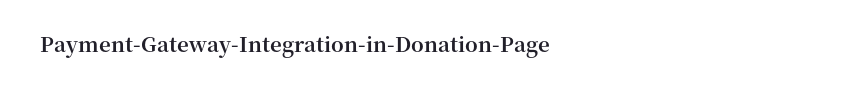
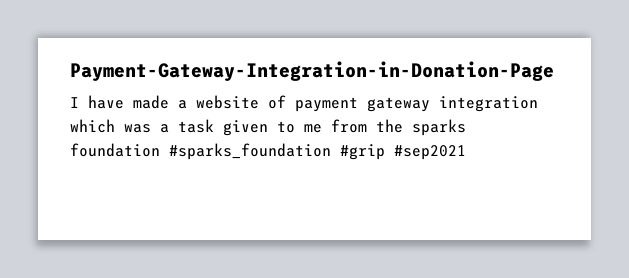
+ I have made a website of payment gateway integration which was a task given to me from the sparks foundation #sparks_foundation #grip #sep2021

